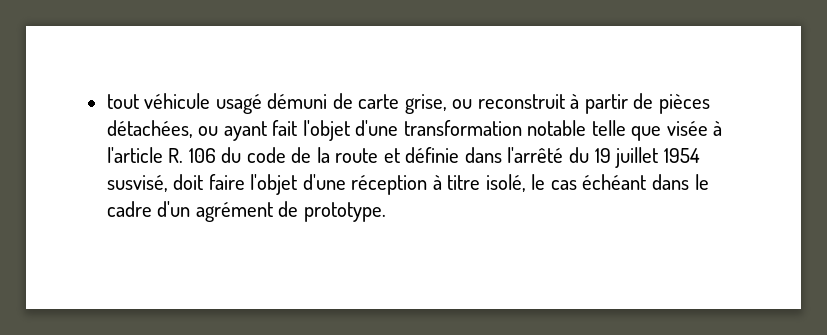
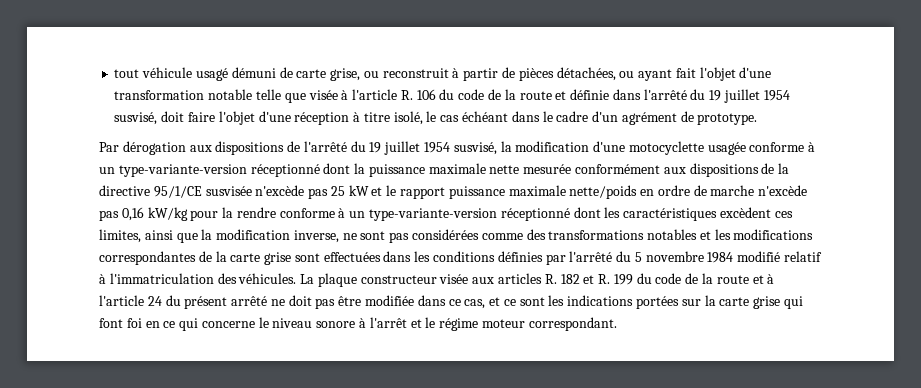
+ Par dérogation aux dispositions de l'arrêté du 19 juillet 1954 susvisé, la modification d'une motocyclette usagée conforme à un type-variante-version réceptionné dont la puissance maximale nette mesurée conformément aux dispositions de la directive 95/1/CE susvisée n'excède pas 25 kW et le rapport puissance maximale nette/poids en ordre de marche n'excède pas 0,16 kW/kg pour la rendre conforme à un type-variante-version réceptionné dont les caractéristiques excèdent ces limites, ainsi que la modification inverse, ne sont pas considérées comme des transformations notables et les modifications correspondantes de la carte grise sont effectuées dans les conditions définies par l'arrêté du 5 novembre 1984 modifié relatif à l'immatriculation des véhicules. La plaque constructeur visée aux articles R. 182 et R. 199 du code de la route et à l'article 24 du présent arrêté ne doit pas être modifiée dans ce cas, et ce sont les indications portées sur la carte grise qui font foi en ce qui concerne le niveau sonore à l'arrêt et le régime moteur correspondant.

